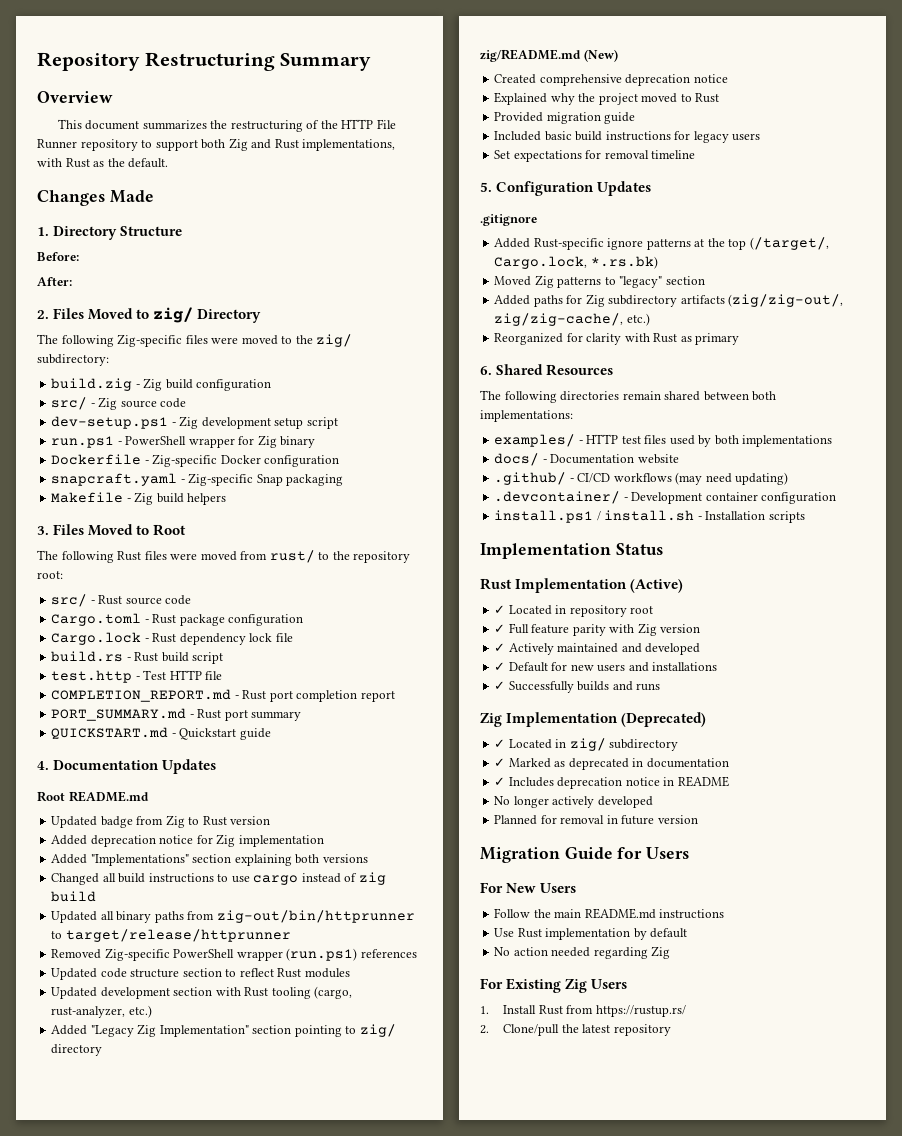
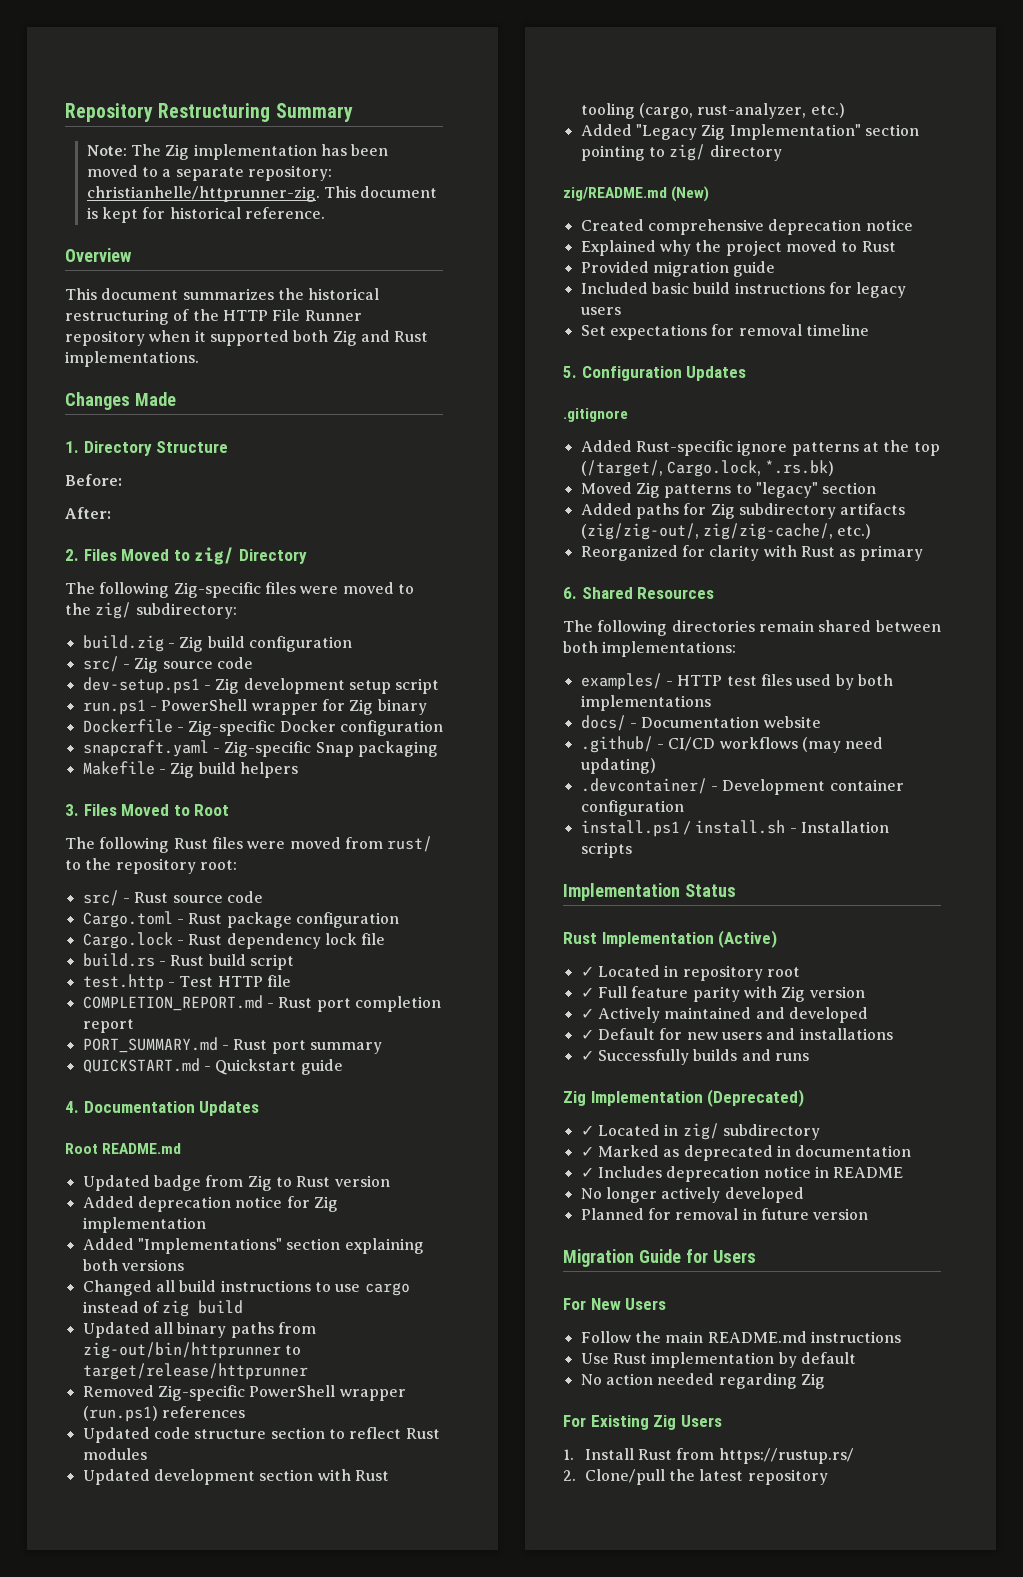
+ Note: The Zig implementation has been moved to a separate repository: christianhelle/httprunner-zig. This document is kept for historical reference.
- This document summarizes the restructuring of the HTTP File Runner repository to support both Zig and Rust implementations, with Rust as the default.
+ This document summarizes the historical restructuring of the HTTP File Runner repository when it supported both Zig and Rust implementations.

